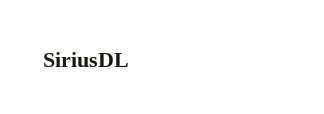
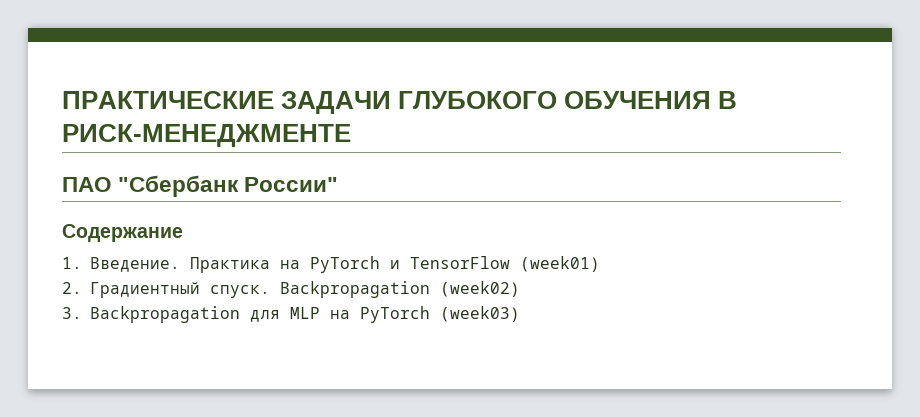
- SiriusDL
+ ПРАКТИЧЕСКИЕ ЗАДАЧИ ГЛУБОКОГО ОБУЧЕНИЯ В РИСК-МЕНЕДЖМЕНТЕ
+ ПАО "Сбербанк России"
+ Содержание
+ 1. Введение. Практика на PyTorch и TensorFlow (week01)
+ 2. Градиентный спуск. Backpropagation (week02)
+ 3. Backpropagation для MLP на PyTorch (week03)

